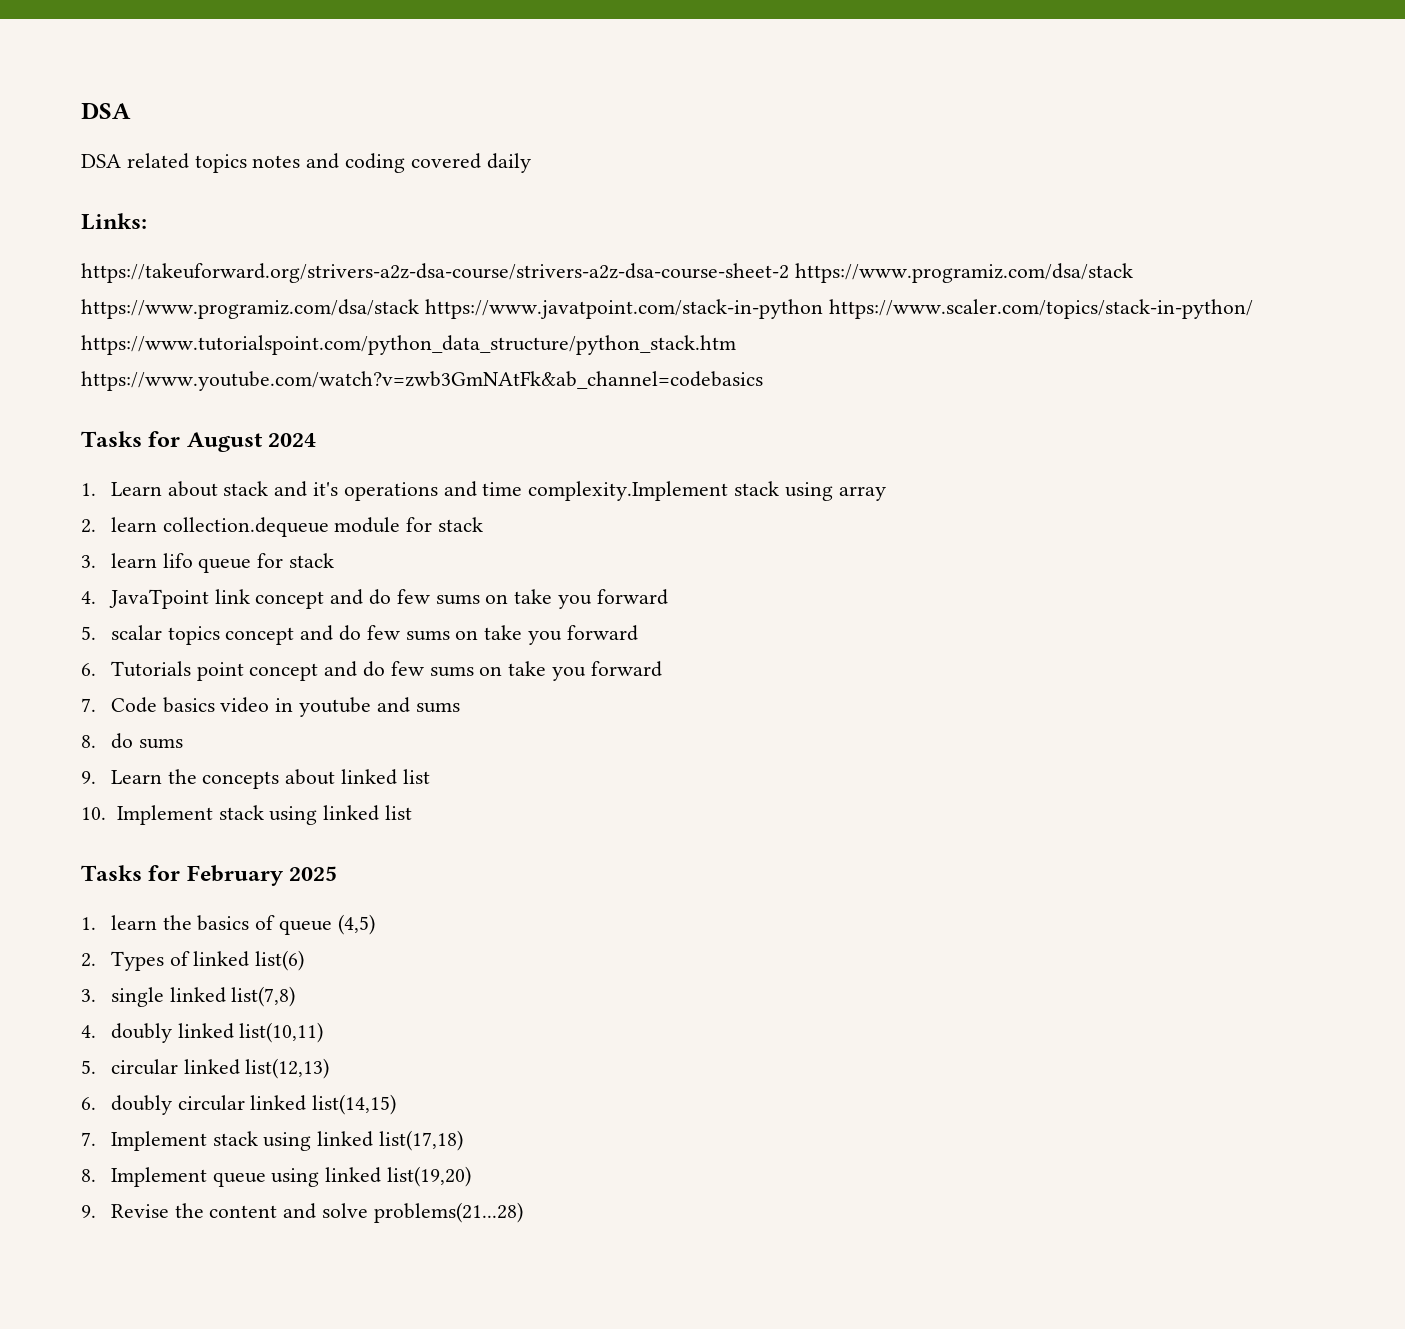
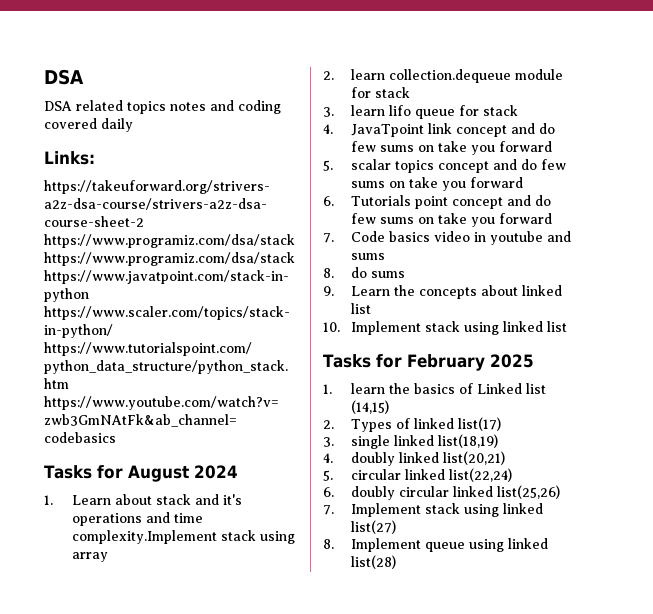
- 1. learn the basics of queue (4,5)
+ 1. learn the basics of Linked list (14,15)
- 2. Types of linked list(6)
+ 2. Types of linked list(17)
- 3. single linked list(7,8)
+ 3. single linked list(18,19)
- 4. doubly linked list(10,11)
+ 4. doubly linked list(20,21)
- 5. circular linked list(12,13)
+ 5. circular linked list(22,24)
- 6. doubly circular linked list(14,15)
+ 6. doubly circular linked list(25,26)
- 7. Implement stack using linked list(17,18)
+ 7. Implement stack using linked list(27)
- 8. Implement queue using linked list(19,20)
- 9. Revise the content and solve problems(21...28)
+ 8. Implement queue using linked list(28)

